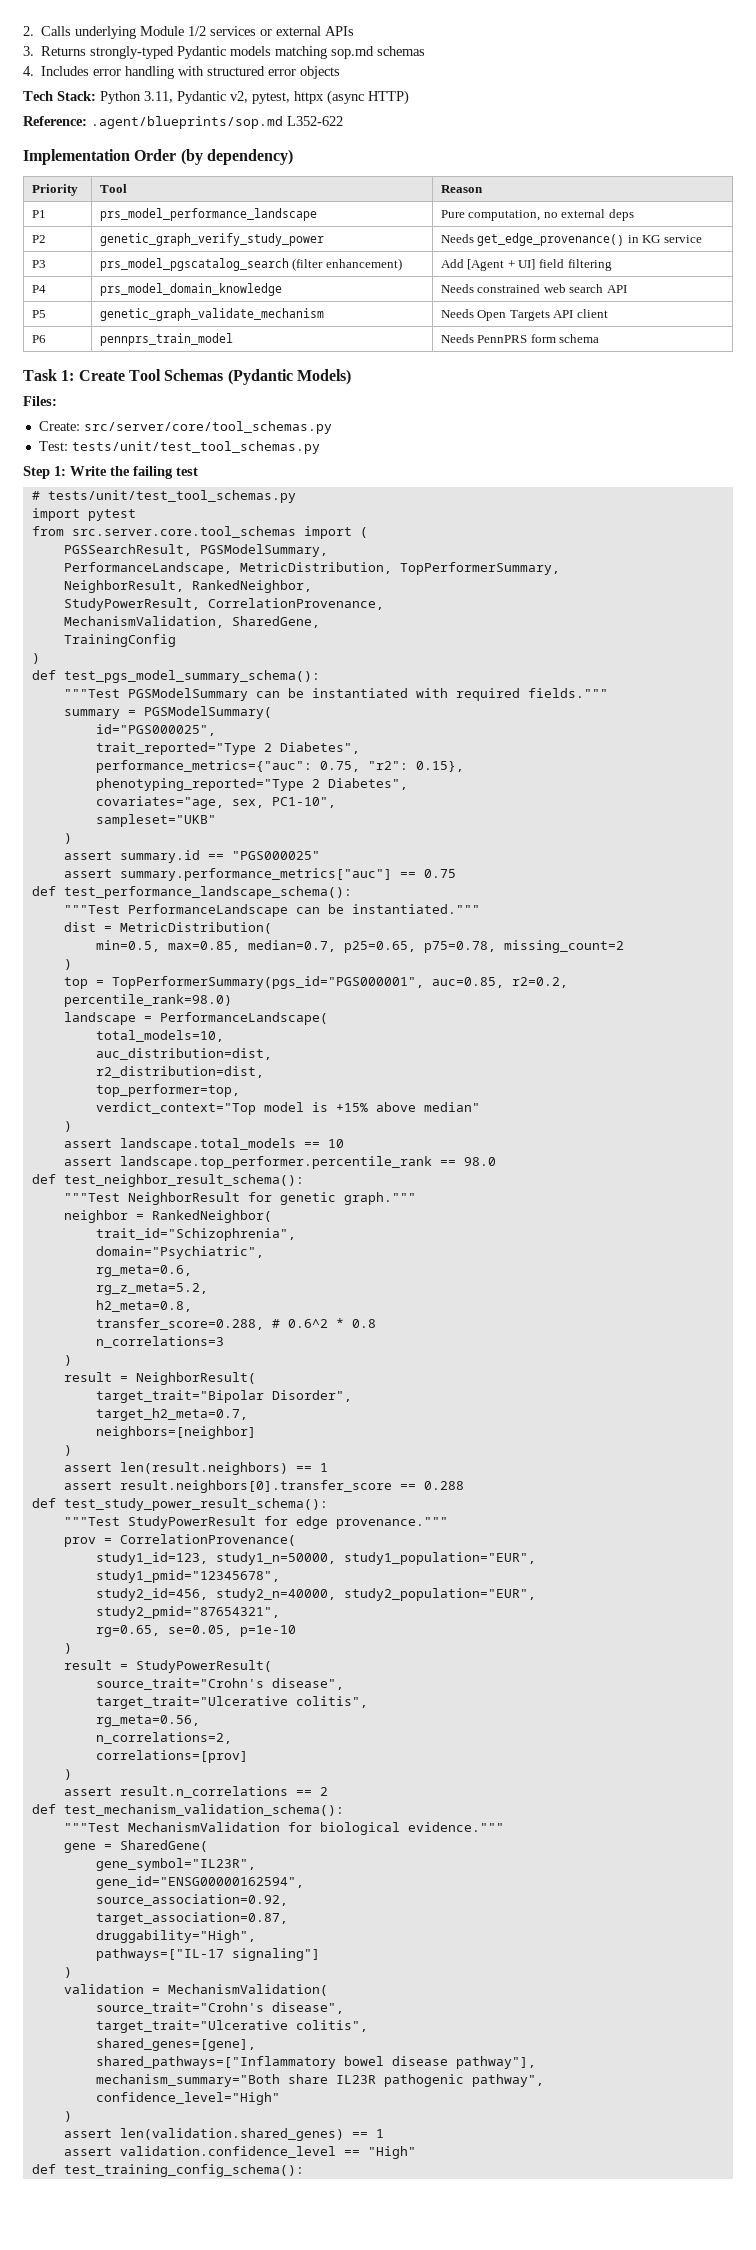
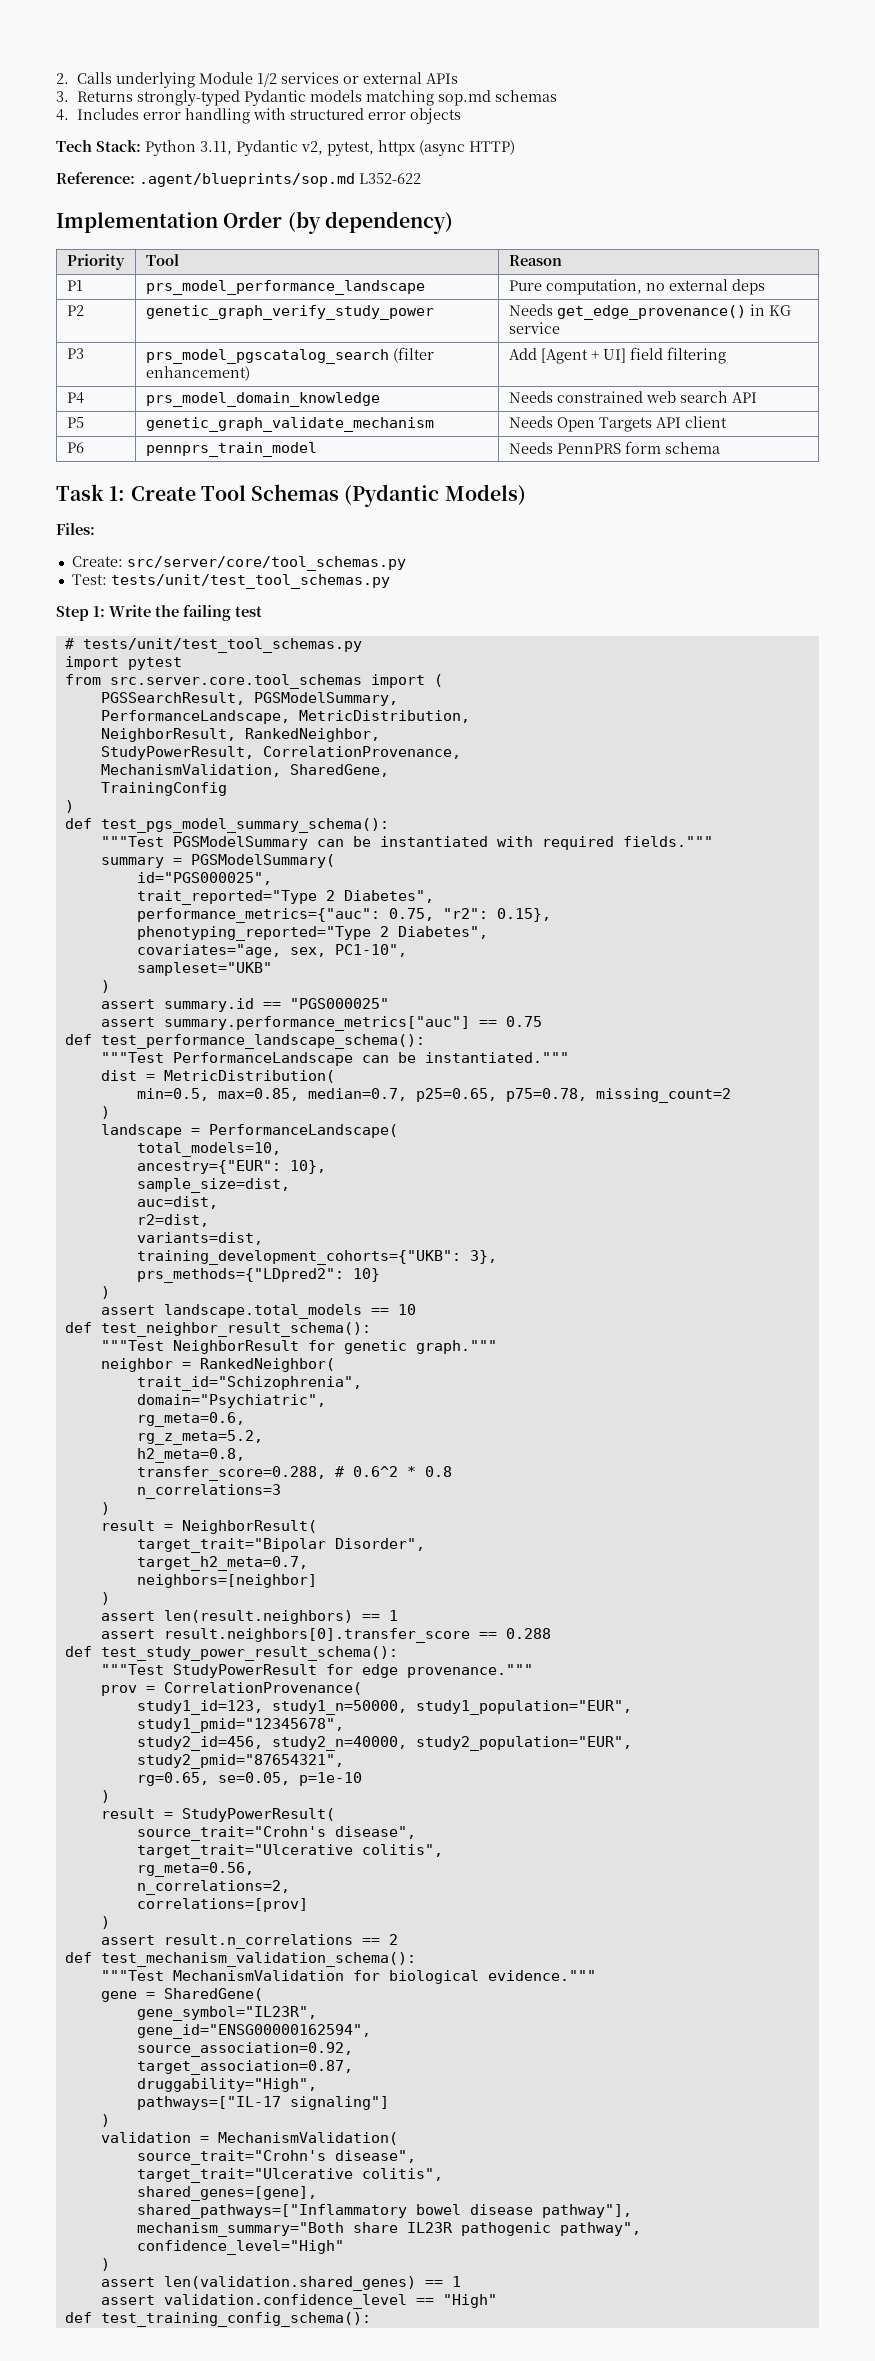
- PerformanceLandscape, MetricDistribution, TopPerformerSummary,
+ PerformanceLandscape, MetricDistribution,
- top = TopPerformerSummary(pgs_id="PGS000001", auc=0.85, r2=0.2, percentile_rank=98.0)
  landscape = PerformanceLandscape(
  total_models=10,
- auc_distribution=dist,
- r2_distribution=dist,
- top_performer=top,
- verdict_context="Top model is +15% above median"
+ ancestry={"EUR": 10},
+ sample_size=dist,
+ auc=dist,
+ r2=dist,
+ variants=dist,
+ training_development_cohorts={"UKB": 3},
+ prs_methods={"LDpred2": 10}
- assert landscape.top_performer.percentile_rank == 98.0

